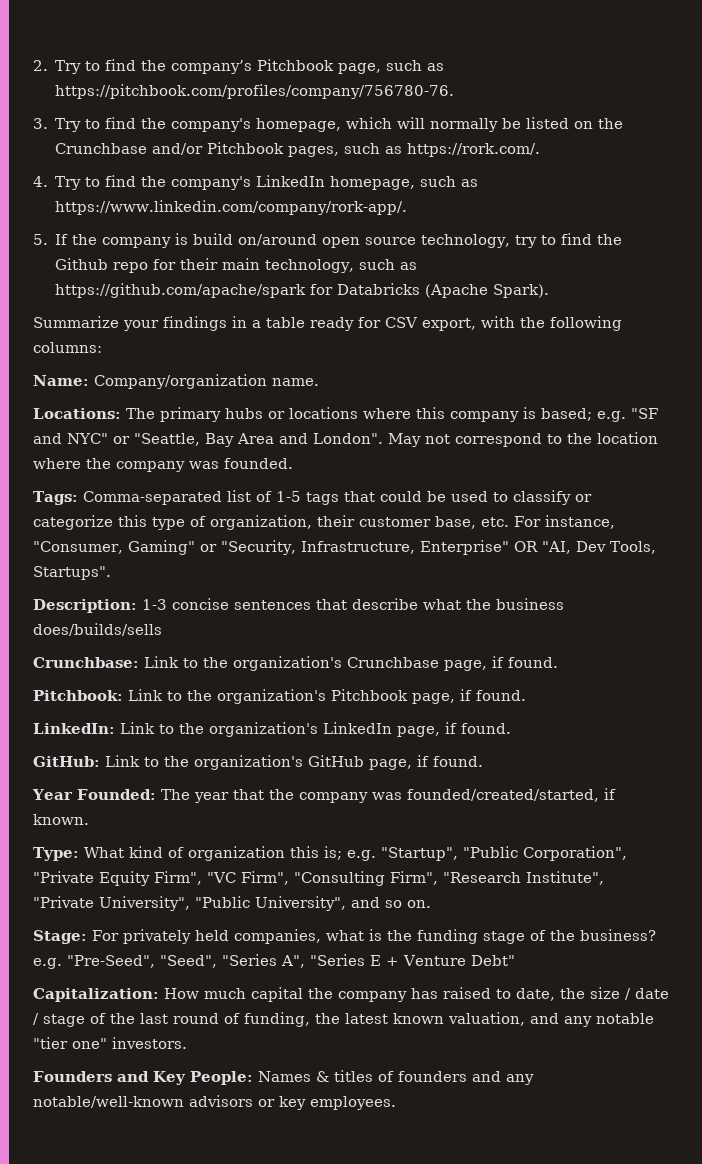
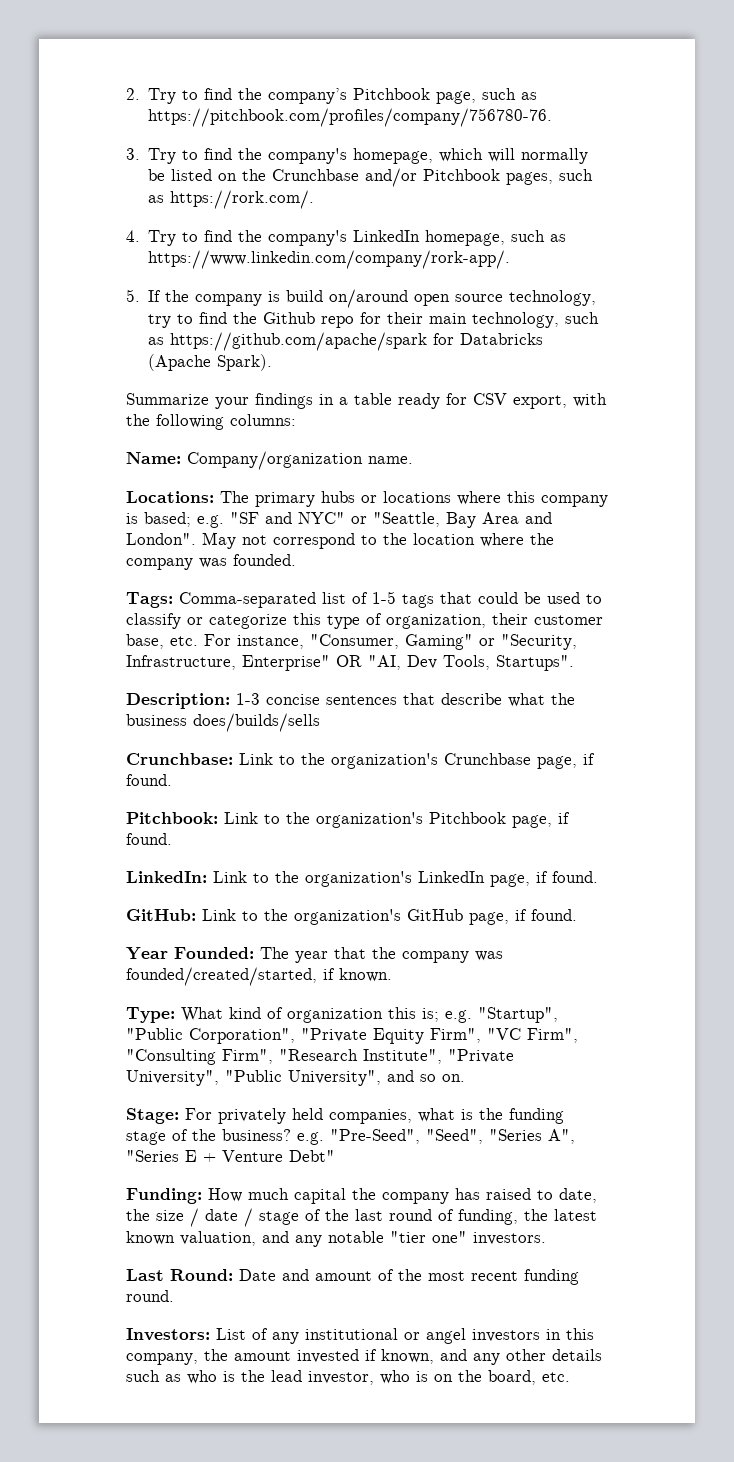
- Capitalization: How much capital the company has raised to date, the size / date / stage of the last round of funding, the latest known valuation, and any notable "tier one" investors.
+ Funding: How much capital the company has raised to date, the size / date / stage of the last round of funding, the latest known valuation, and any notable "tier one" investors.
- Founders and Key People: Names & titles of founders and any notable/well-known advisors or key employees.
+ Last Round: Date and amount of the most recent funding round.
+ Investors: List of any institutional or angel investors in this company, the amount invested if known, and any other details such as who is the lead investor, who is on the board, etc.

